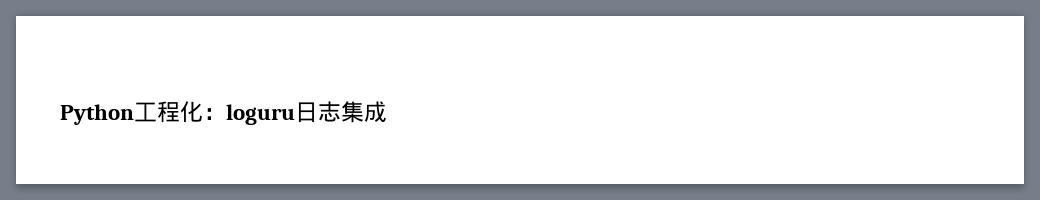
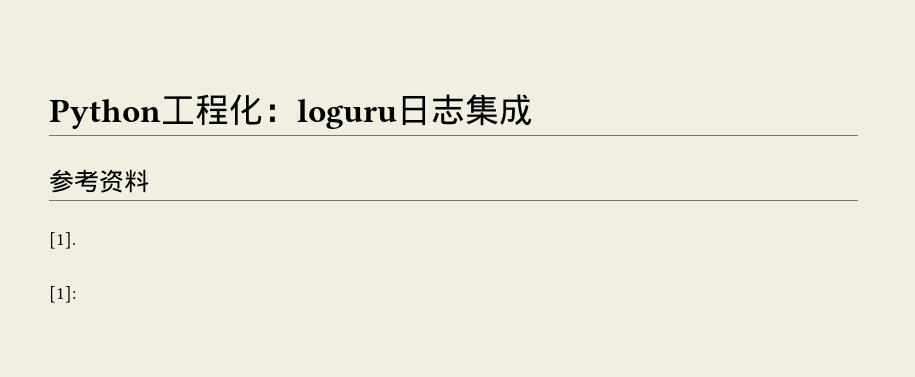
+ 参考资料
+ [1].
+ [1]:

